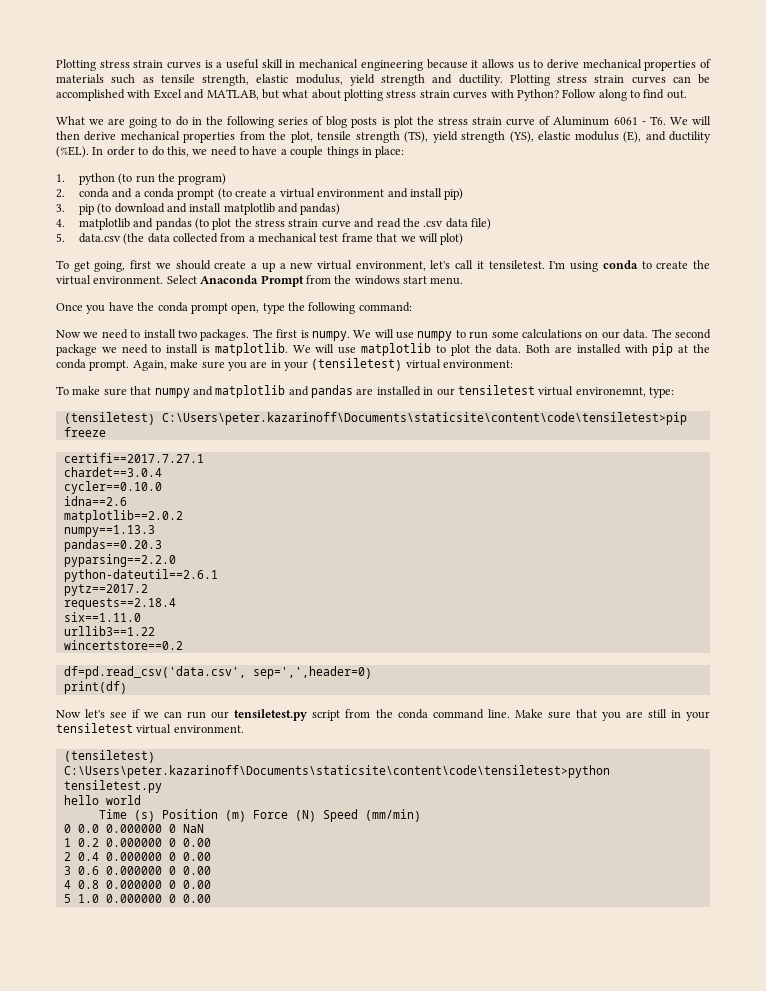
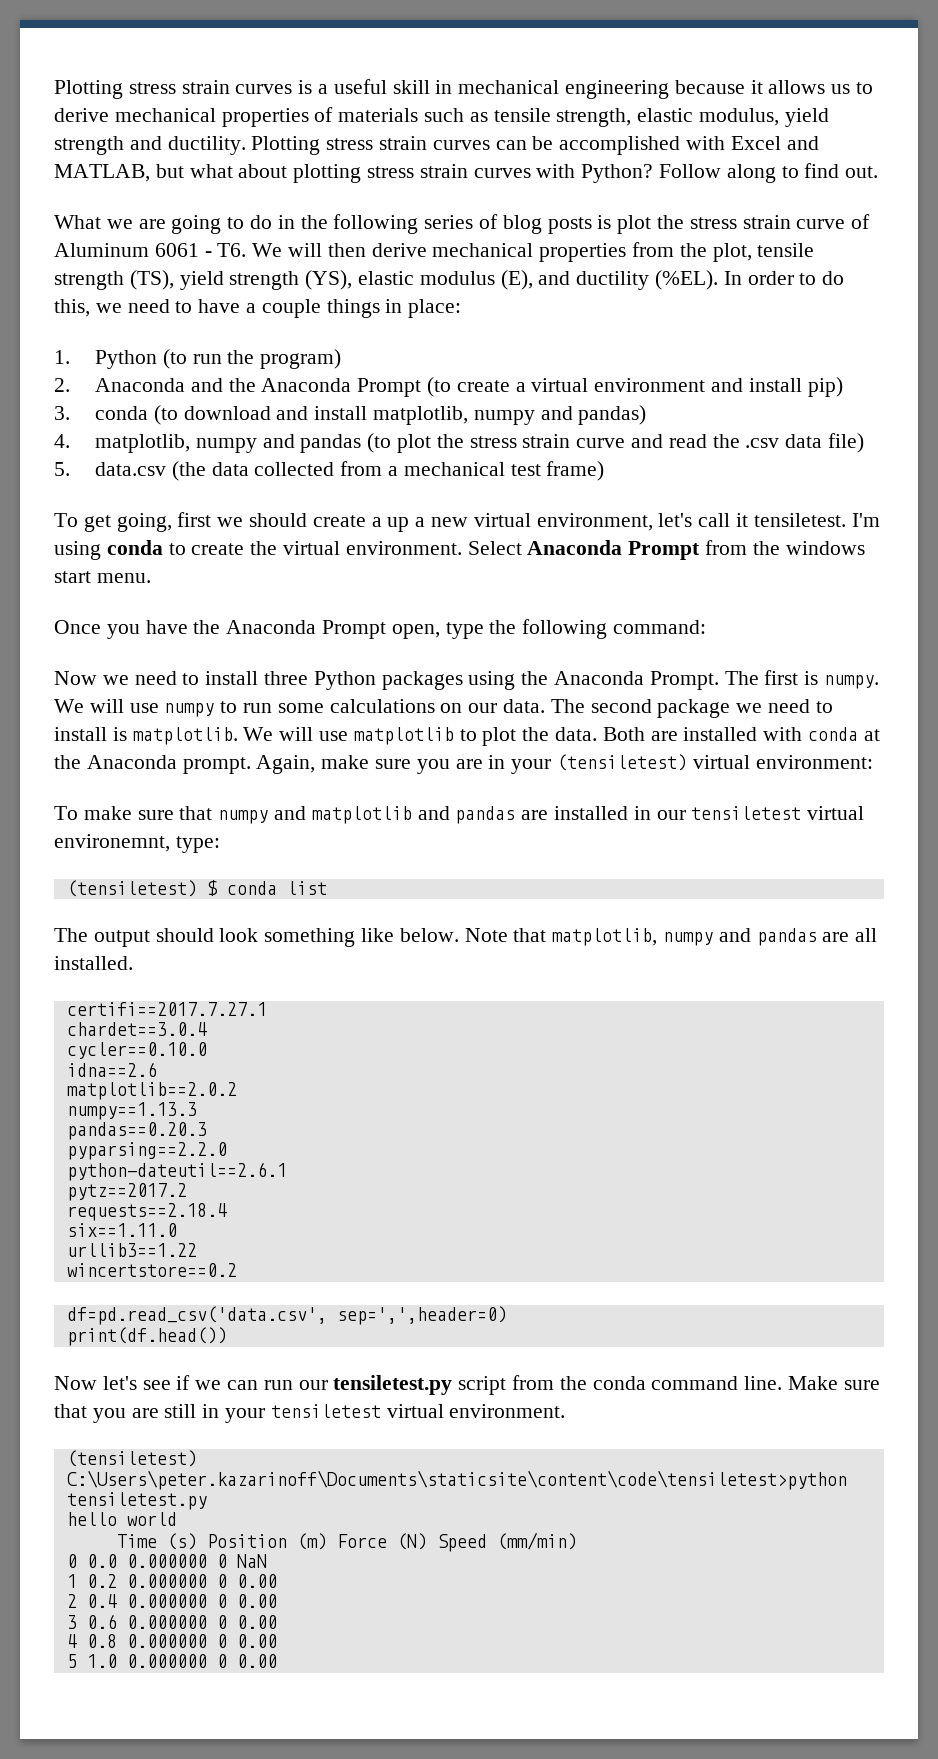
- 1. python (to run the program)
+ 1. Python (to run the program)
- 2. conda and a conda prompt (to create a virtual environment and install pip)
+ 2. Anaconda and the Anaconda Prompt (to create a virtual environment and install pip)
- 3. pip (to download and install matplotlib and pandas)
+ 3. conda (to download and install matplotlib, numpy and pandas)
- 4. matplotlib and pandas (to plot the stress strain curve and read the .csv data file)
+ 4. matplotlib, numpy and pandas (to plot the stress strain curve and read the .csv data file)
- 5. data.csv (the data collected from a mechanical test frame that we will plot)
+ 5. data.csv (the data collected from a mechanical test frame)
- Once you have the conda prompt open, type the following command:
+ Once you have the Anaconda Prompt open, type the following command:
- Now we need to install two packages.
+ Now we need to install three Python packages using the Anaconda Prompt.
- Both are installed with pip at the conda prompt.
+ Both are installed with conda at the Anaconda prompt.
- (tensiletest) C:\Users\peter.kazarinoff\Documents\staticsite\content\code\tensiletest>pip freeze
+ (tensiletest) $ conda list
+ The output should look something like below. Note that matplotlib, numpy and pandas are all installed.
- print(df)
+ print(df.head())

